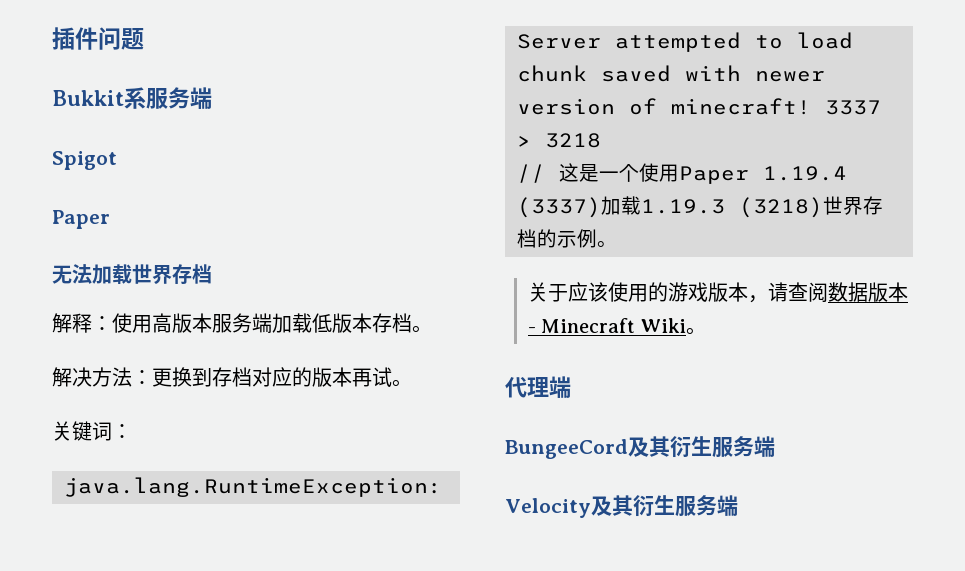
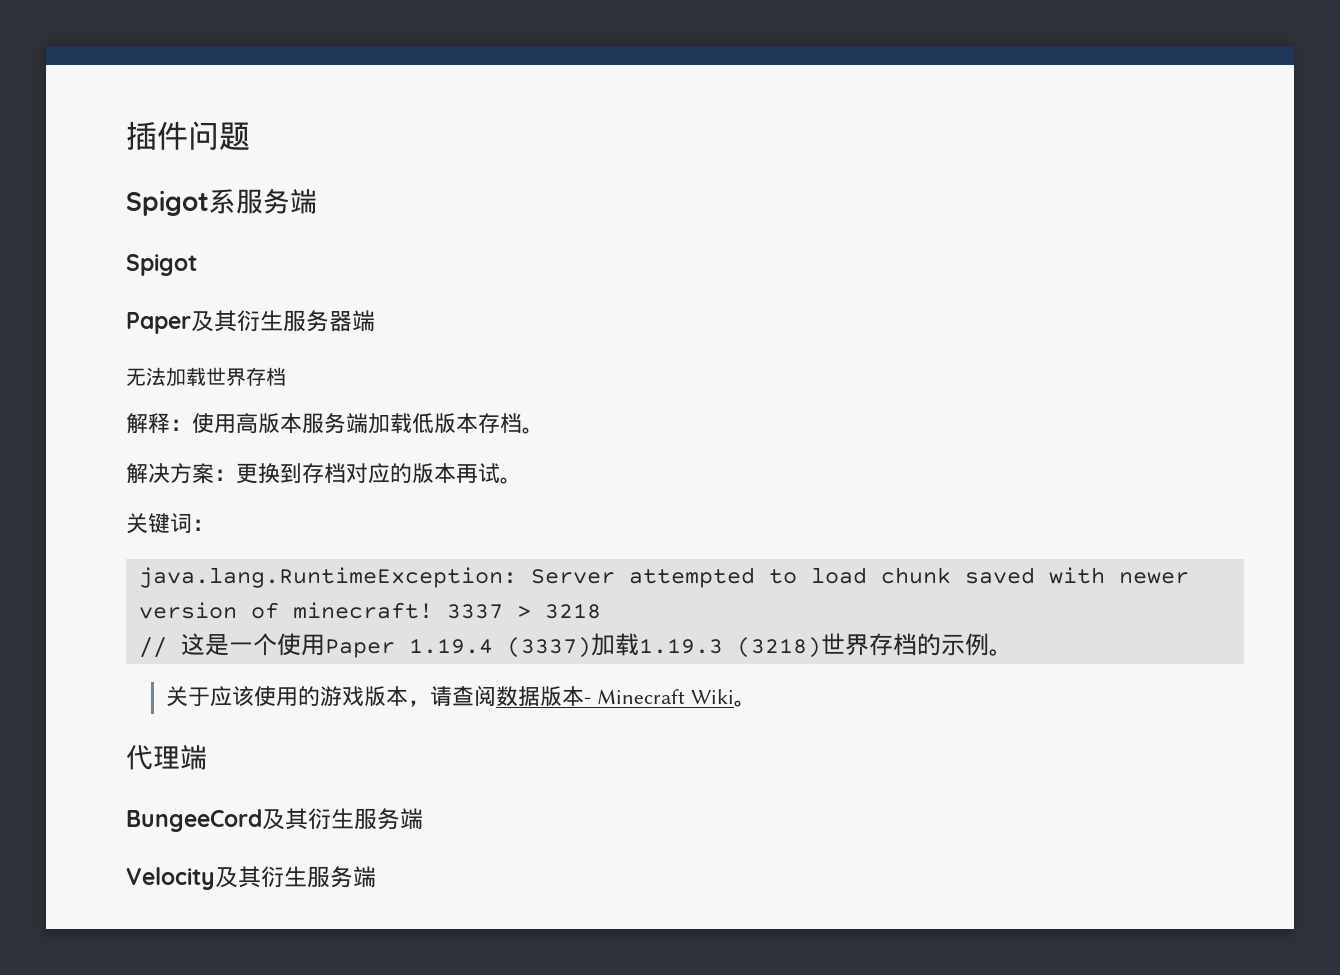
- Bukkit系服务端
+ Spigot系服务端
  Spigot
- Paper
+ Paper及其衍生服务器端
- 解决方法：更换到存档对应的版本再试。
+ 解决方案：更换到存档对应的版本再试。

